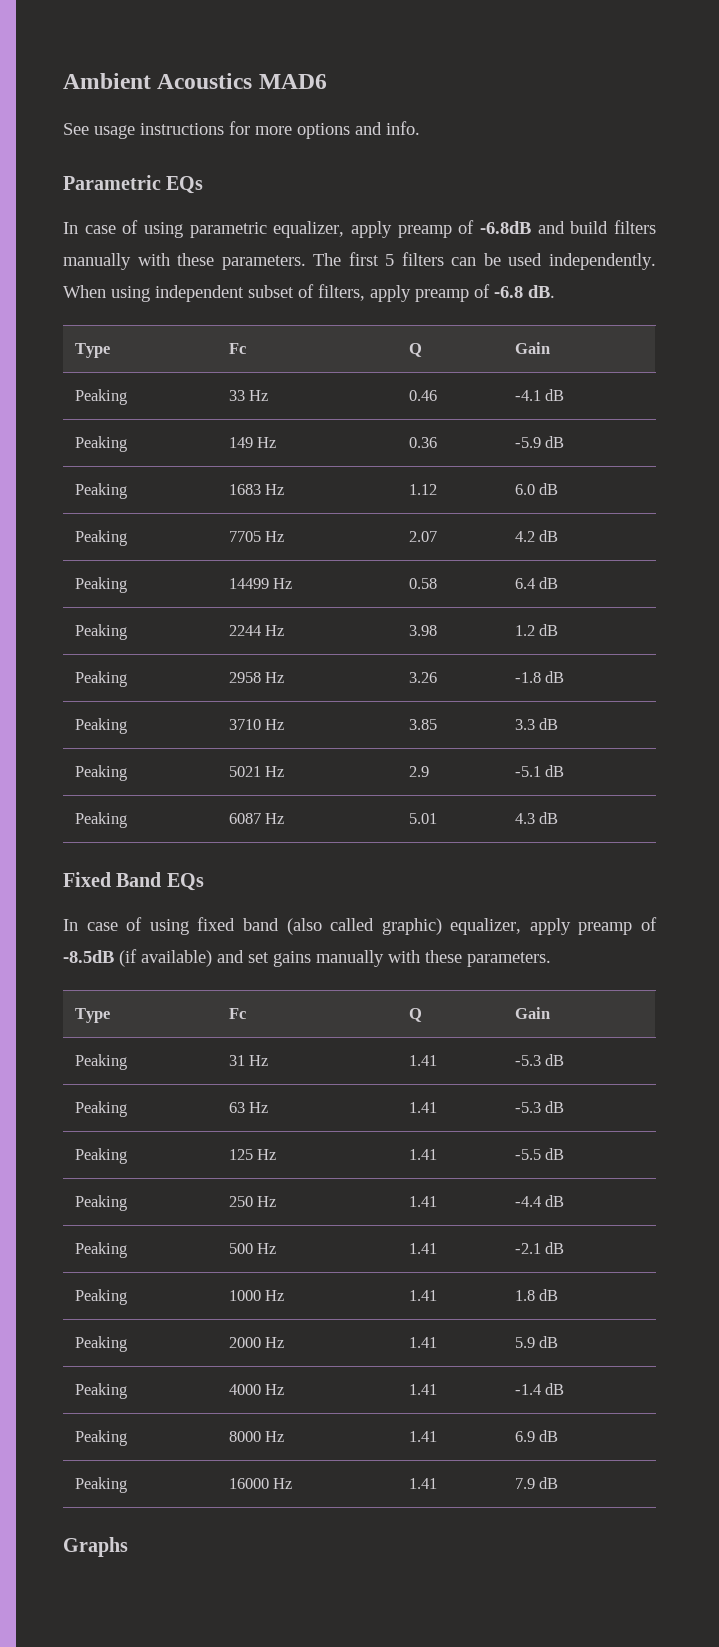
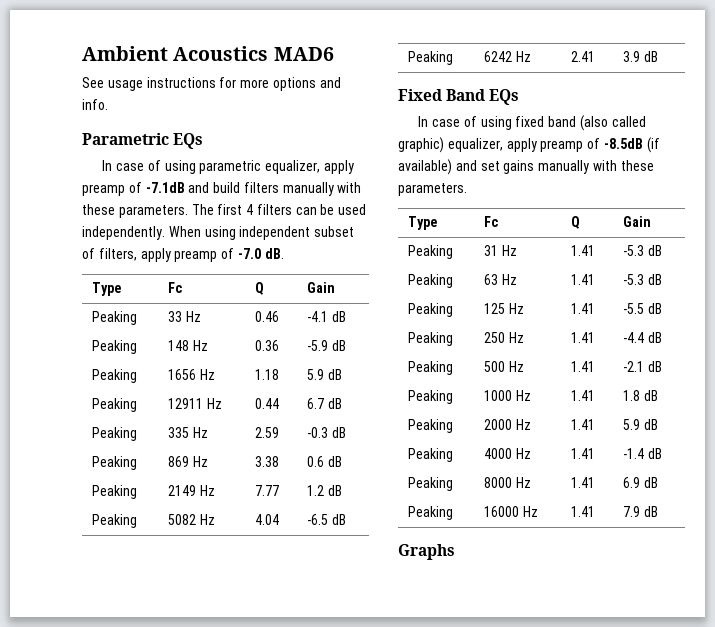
- In case of using parametric equalizer, apply preamp of -6.8dB and build filters manually with these parameters.
+ In case of using parametric equalizer, apply preamp of -7.1dB and build filters manually with these parameters.
- The first 5 filters can be used independently.
+ The first 4 filters can be used independently.
- When using independent subset of filters, apply preamp of -6.8 dB.
+ When using independent subset of filters, apply preamp of -7.0 dB.
- Peaking | 149 Hz | 0.36 | -5.9 dB
+ Peaking | 148 Hz | 0.36 | -5.9 dB
- Peaking | 1683 Hz | 1.12 | 6.0 dB
- Peaking | 7705 Hz | 2.07 | 4.2 dB
- Peaking | 14499 Hz | 0.58 | 6.4 dB
- Peaking | 2244 Hz | 3.98 | 1.2 dB
+ Peaking | 1656 Hz | 1.18 | 5.9 dB
+ Peaking | 12911 Hz | 0.44 | 6.7 dB
+ Peaking | 335 Hz | 2.59 | -0.3 dB
+ Peaking | 869 Hz | 3.38 | 0.6 dB
+ Peaking | 2149 Hz | 7.77 | 1.2 dB
- Peaking | 2958 Hz | 3.26 | -1.8 dB
- Peaking | 3710 Hz | 3.85 | 3.3 dB
- Peaking | 5021 Hz | 2.9 | -5.1 dB
- Peaking | 6087 Hz | 5.01 | 4.3 dB
+ Peaking | 5082 Hz | 4.04 | -6.5 dB
+ Peaking | 6242 Hz | 2.41 | 3.9 dB

